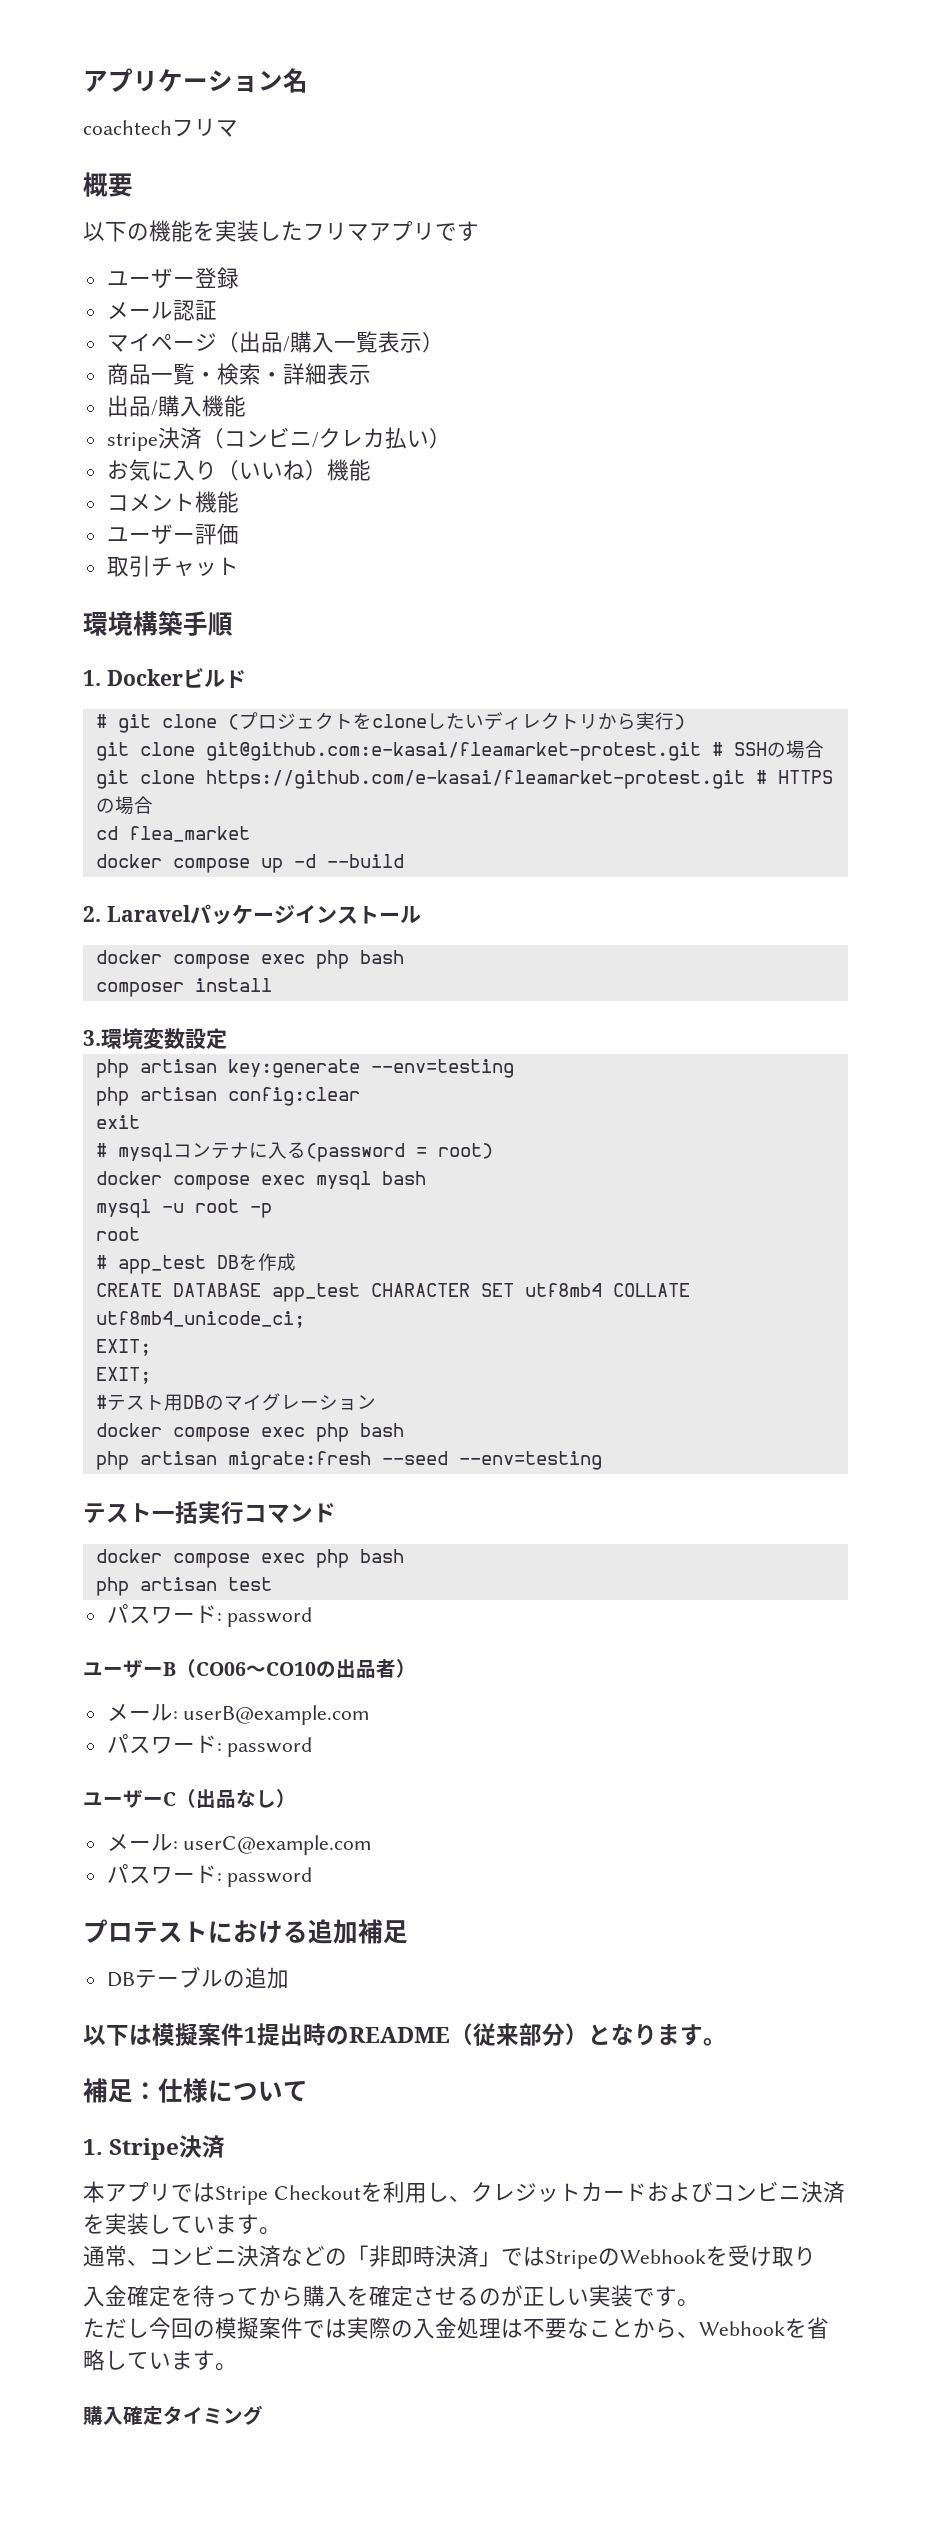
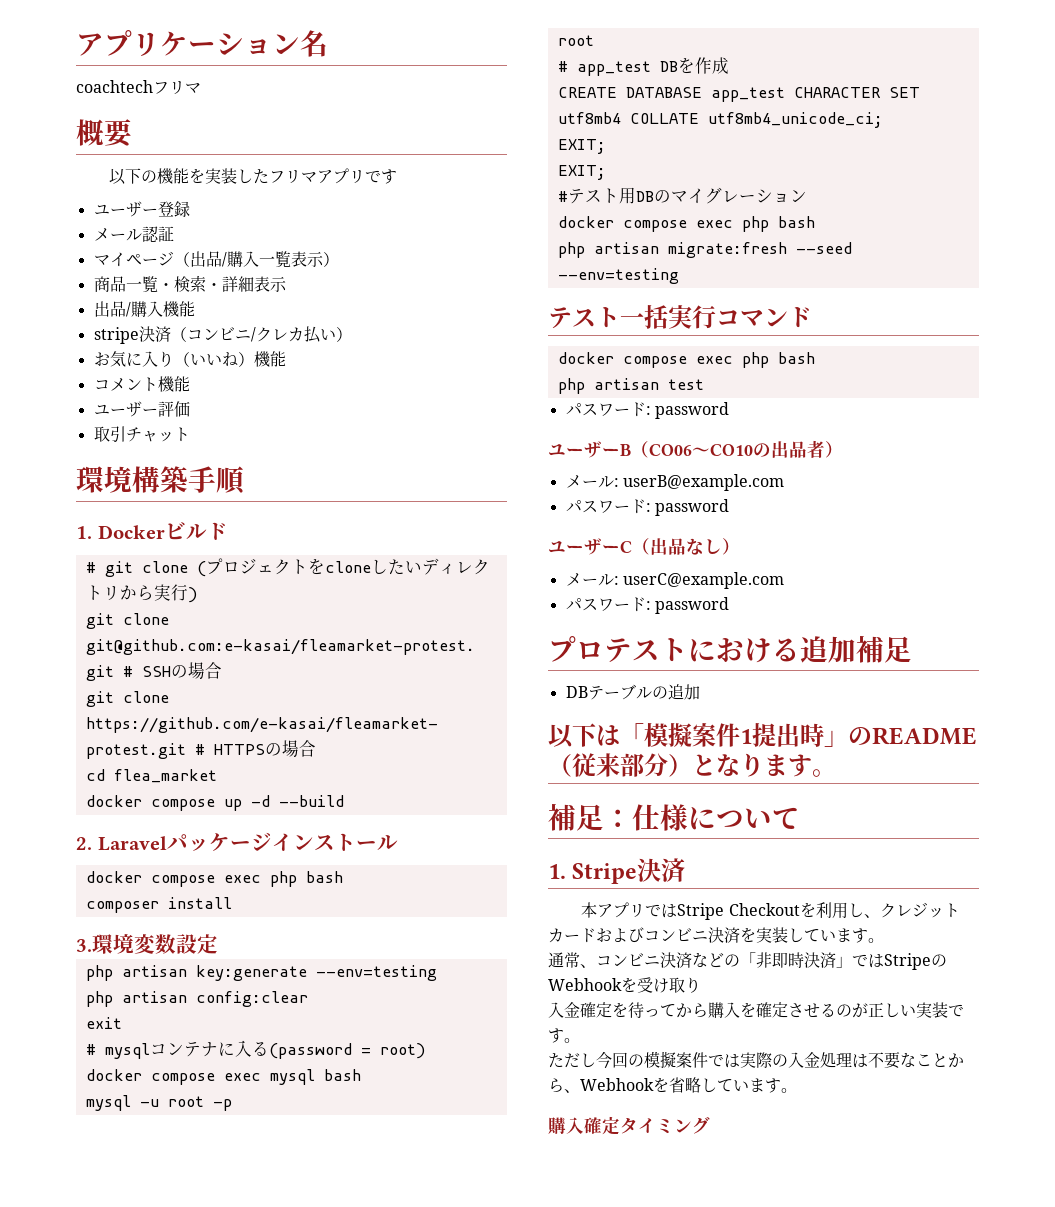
- 以下は模擬案件1提出時のREADME（従来部分）となります。
+ 以下は「模擬案件1提出時」のREADME（従来部分）となります。

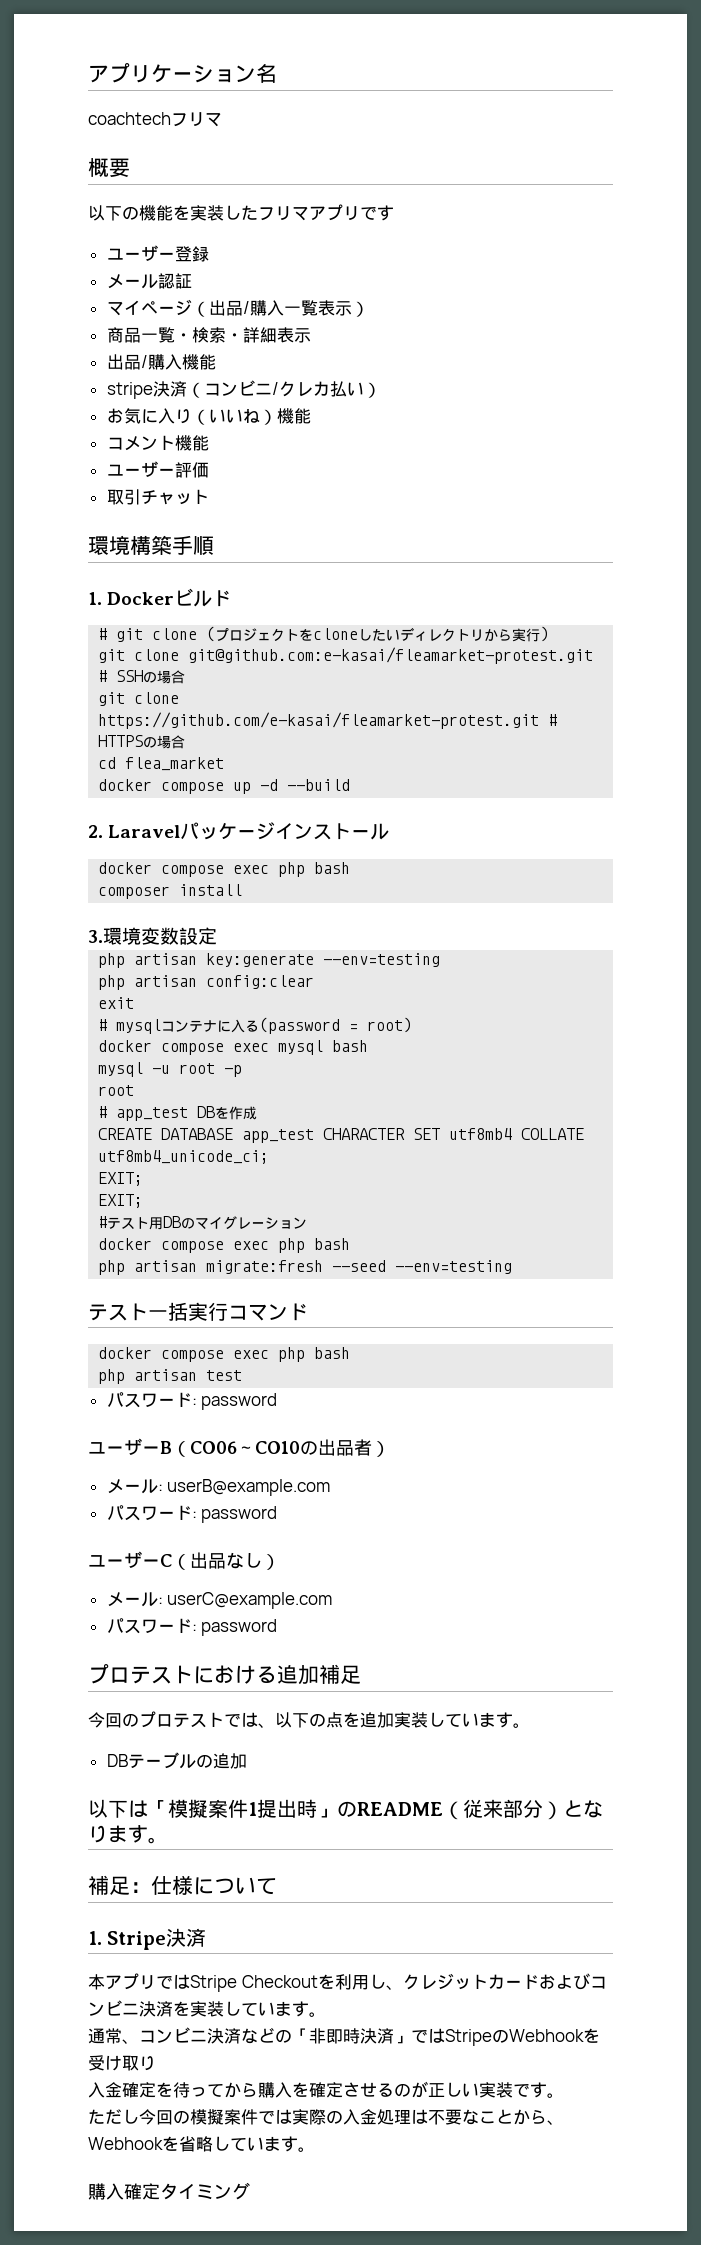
+ 今回のプロテストでは、以下の点を追加実装しています。

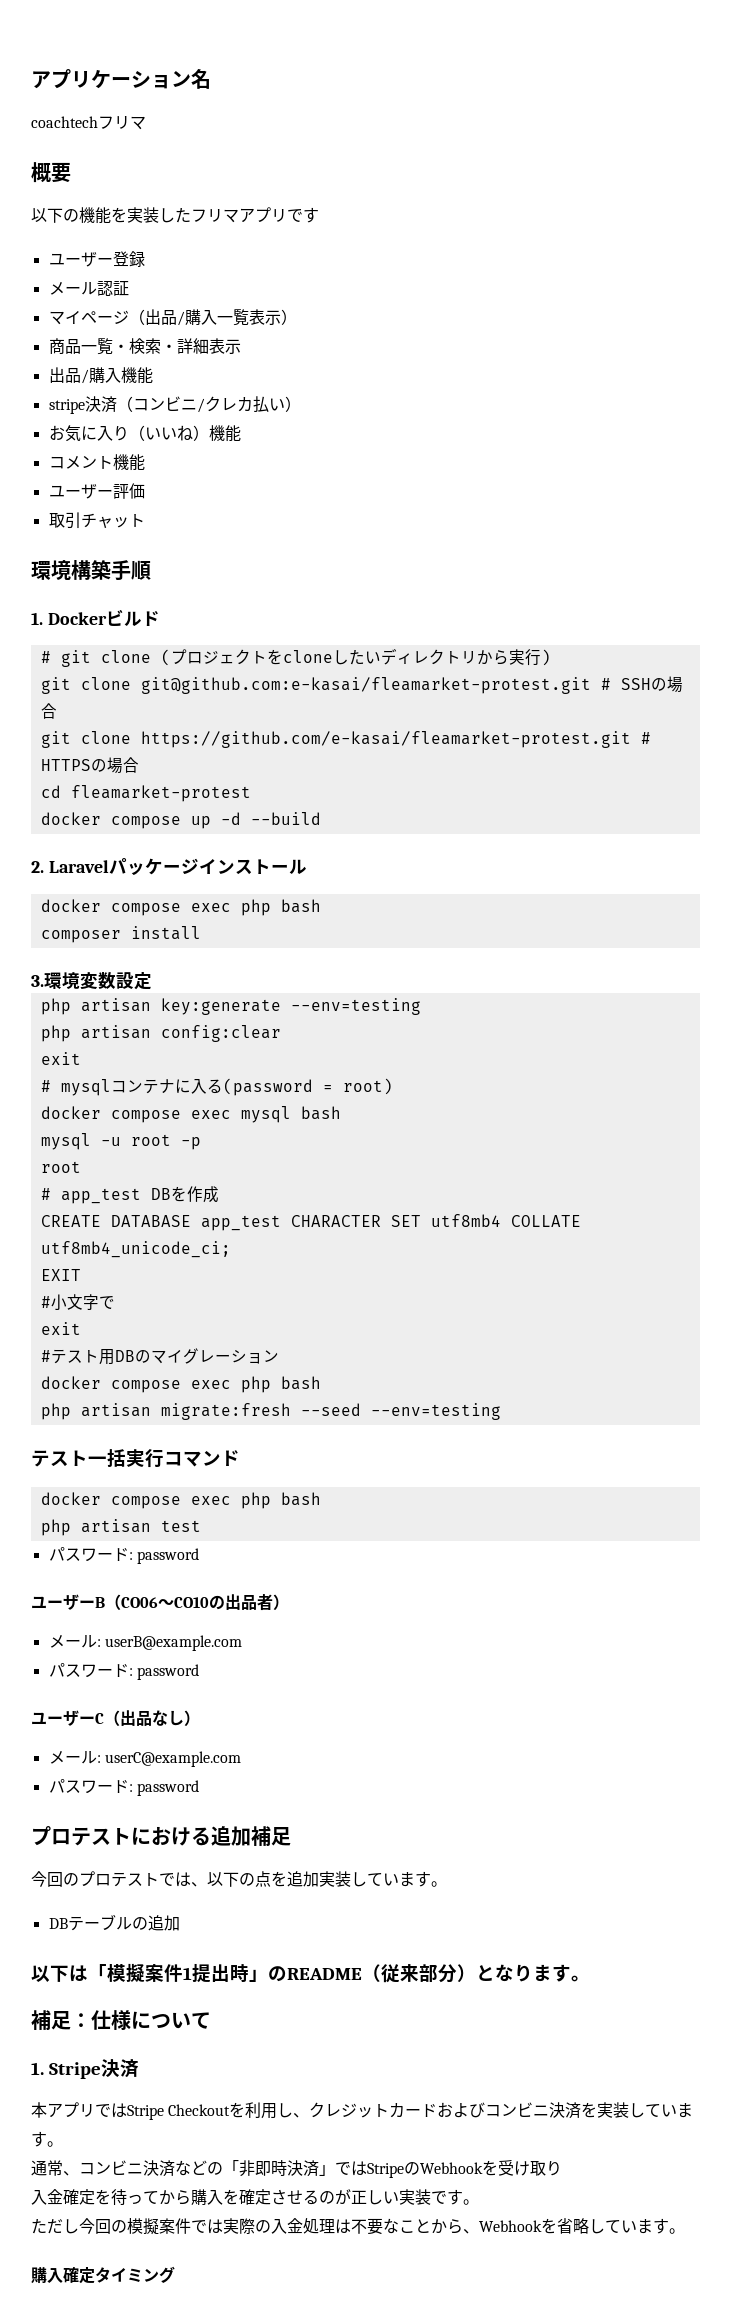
- cd flea_market
+ cd fleamarket-protest
  CREATE DATABASE app_test CHARACTER SET utf8mb4 COLLATE utf8mb4_unicode_ci;
- EXIT;
- EXIT;
+ EXIT
+ #小文字で
+ exit

